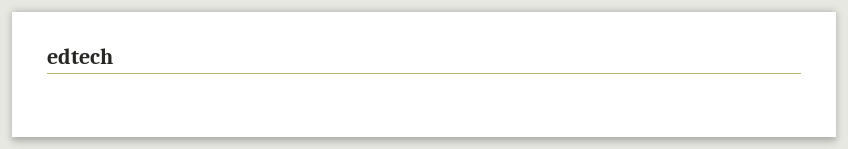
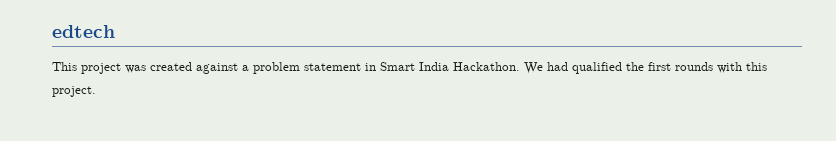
+ This project was created against a problem statement in Smart India Hackathon. We had qualified the first rounds with this project.

